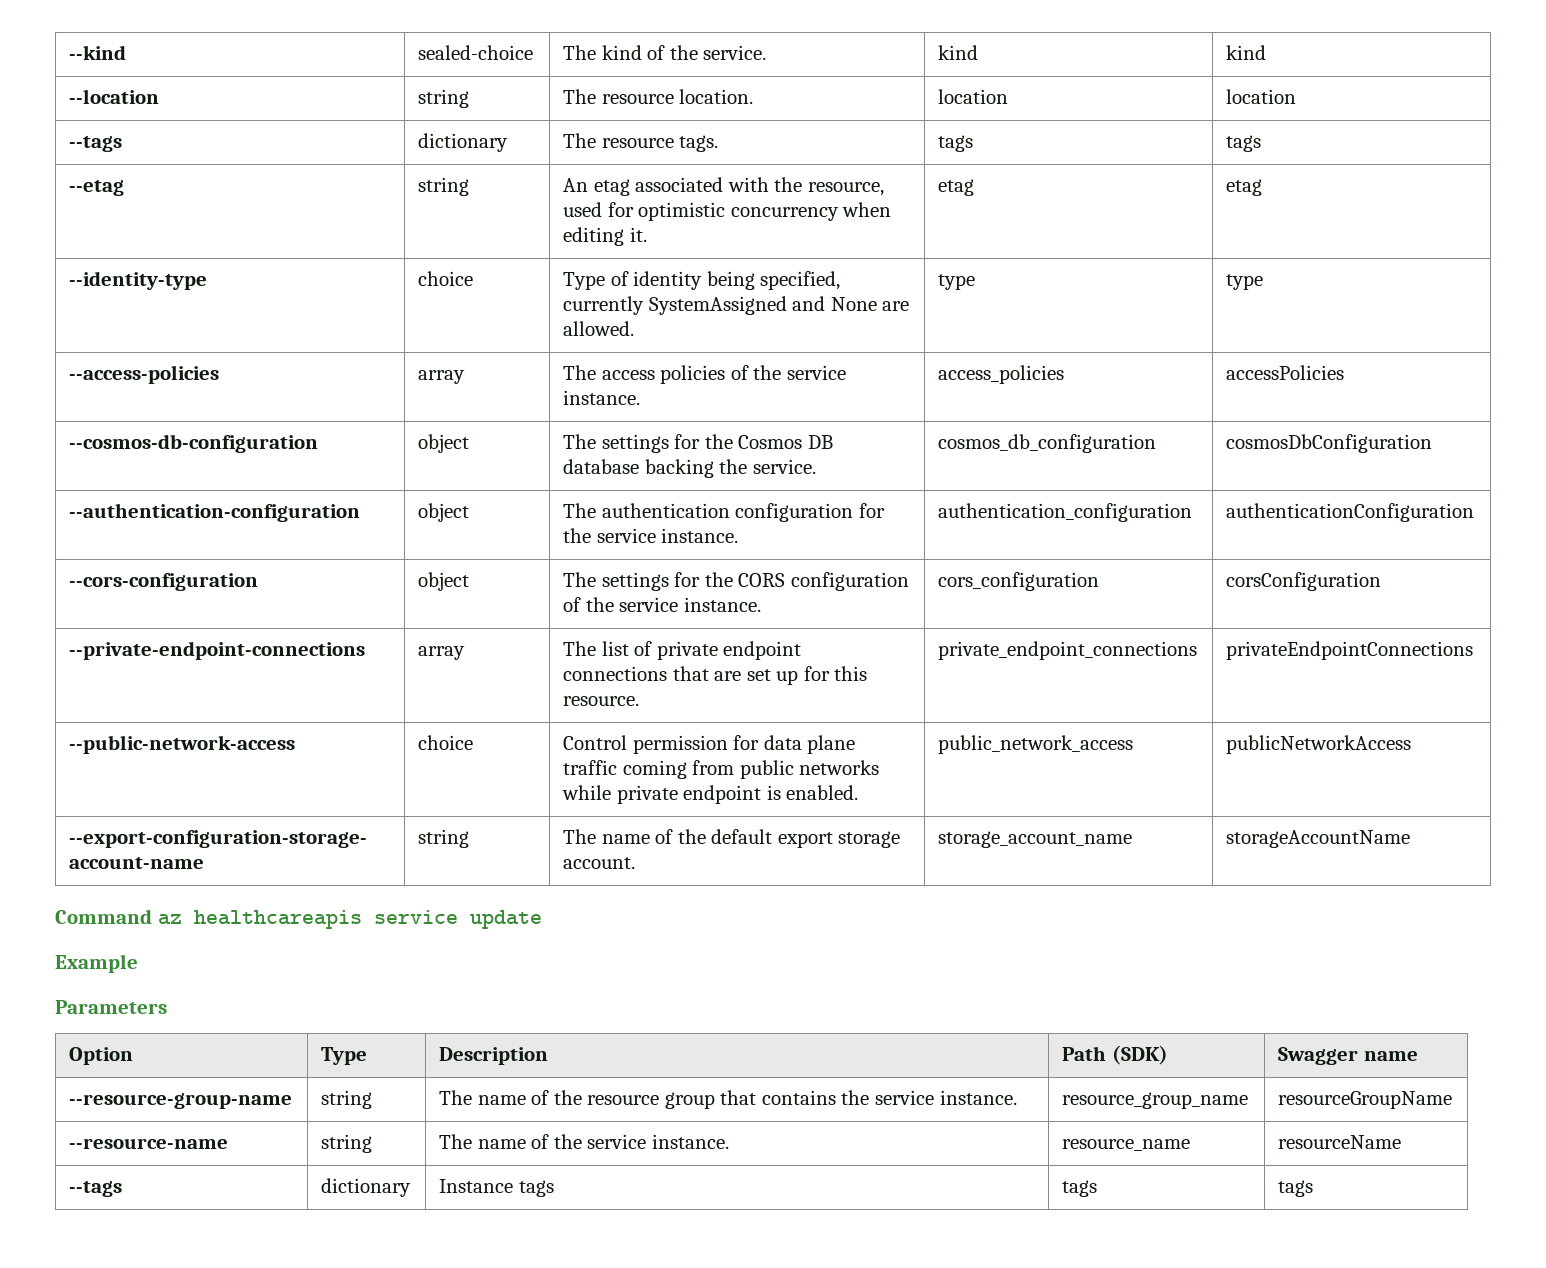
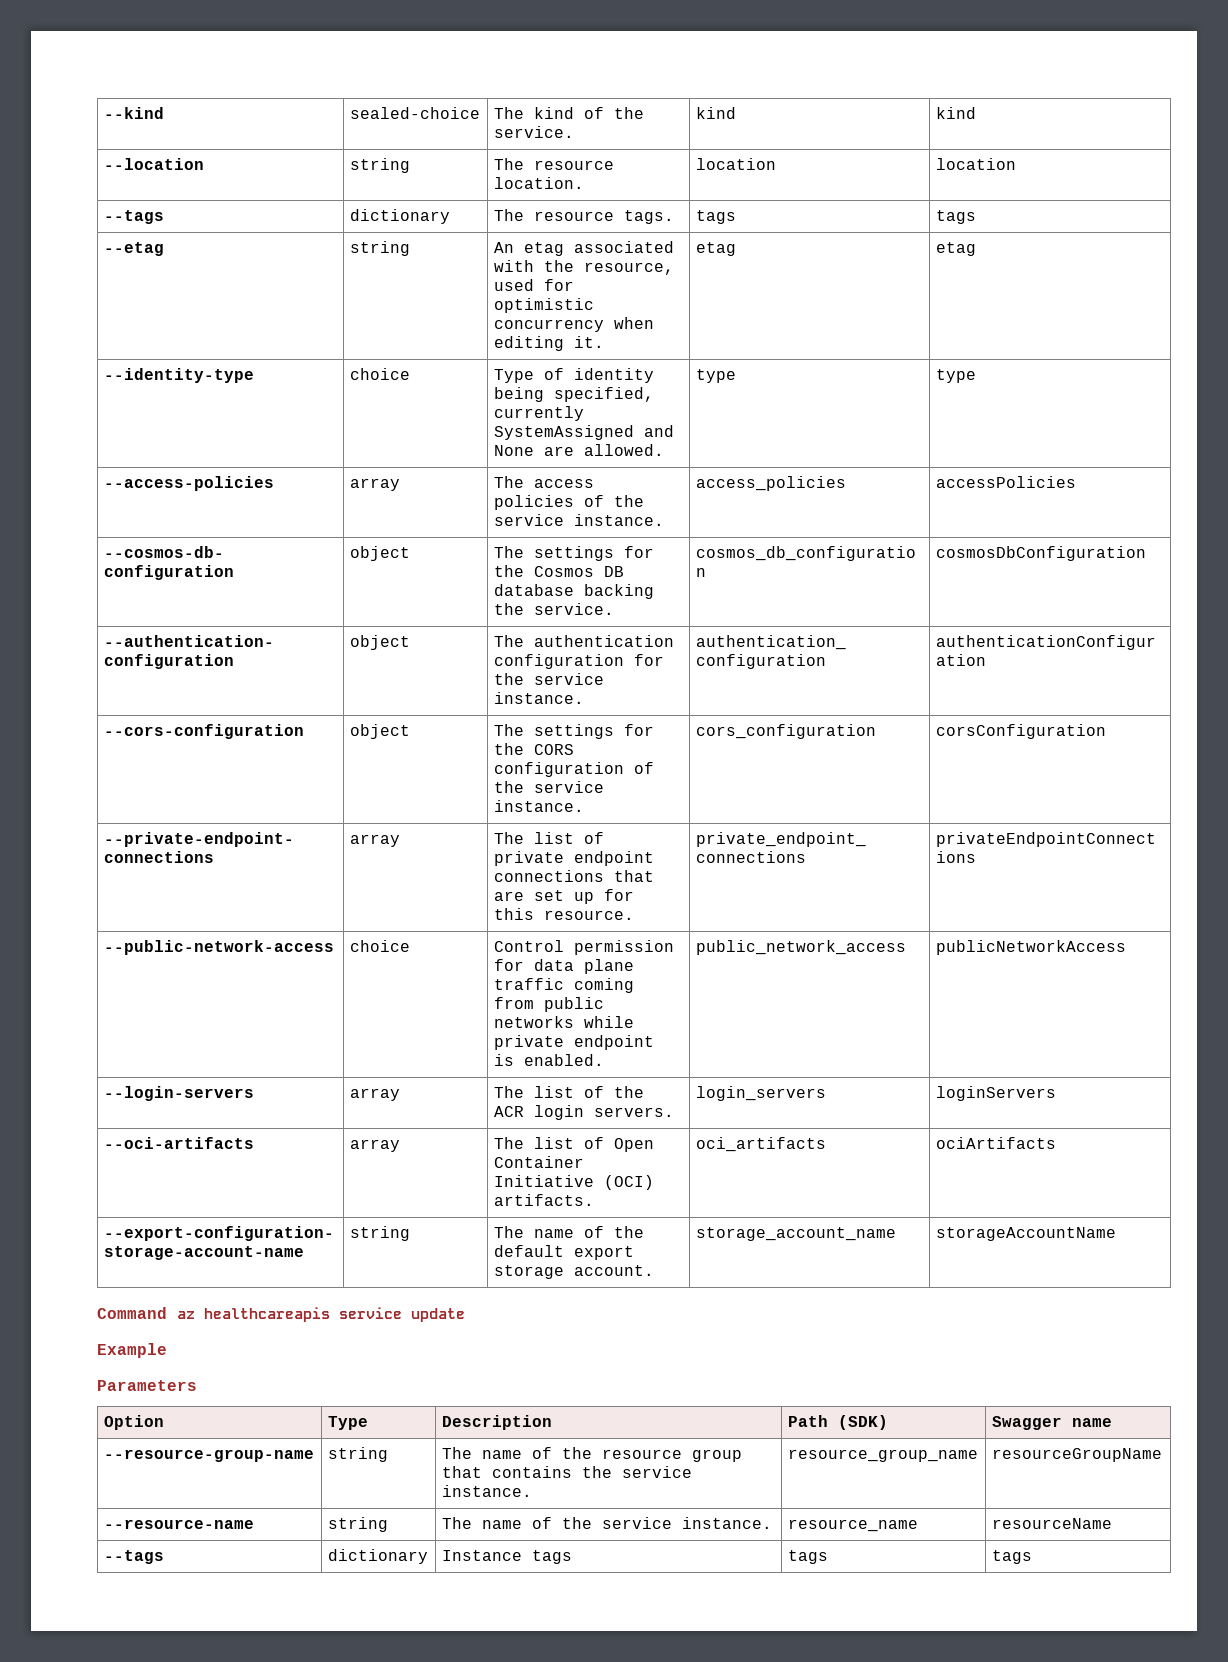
+ --login-servers | array | The list of the ACR login servers. | login_servers | loginServers
+ --oci-artifacts | array | The list of Open Container Initiative (OCI) artifacts. | oci_artifacts | ociArtifacts

